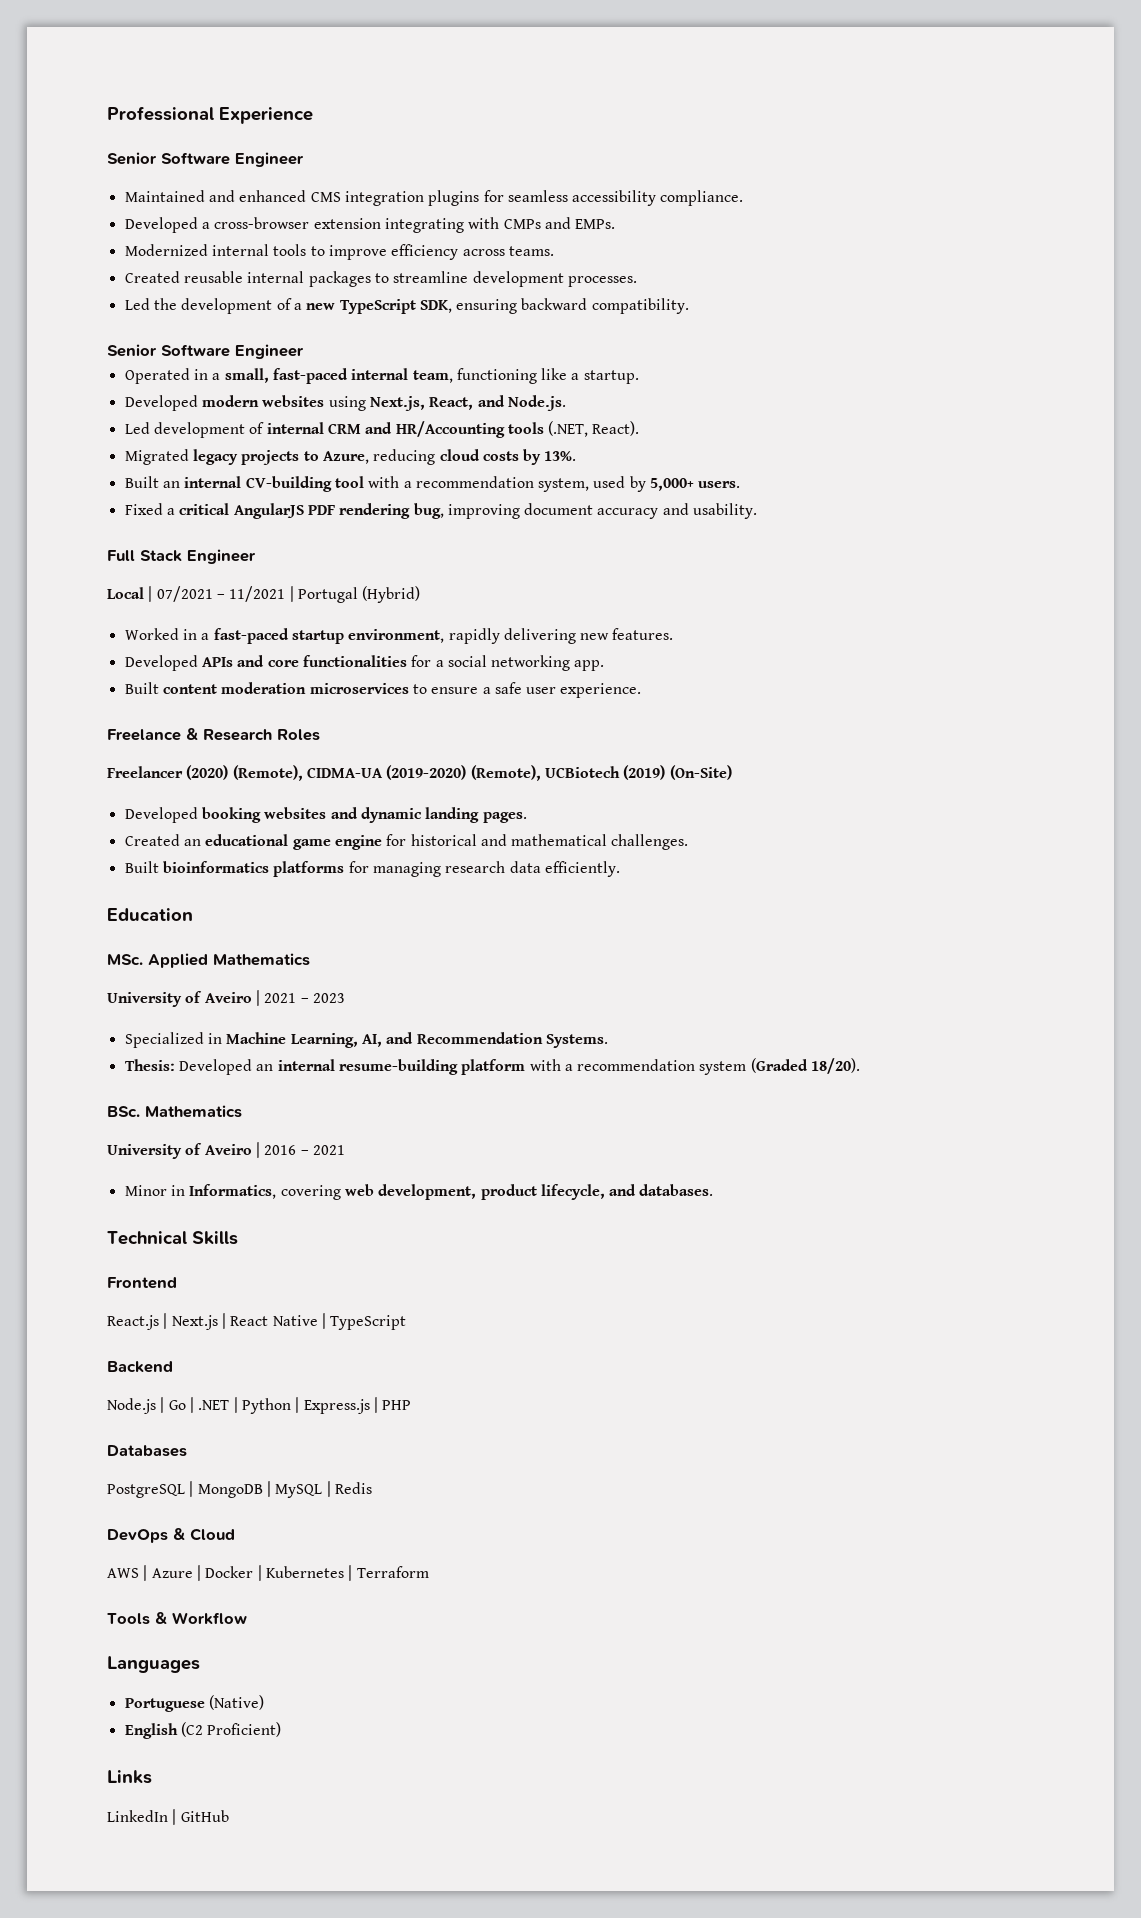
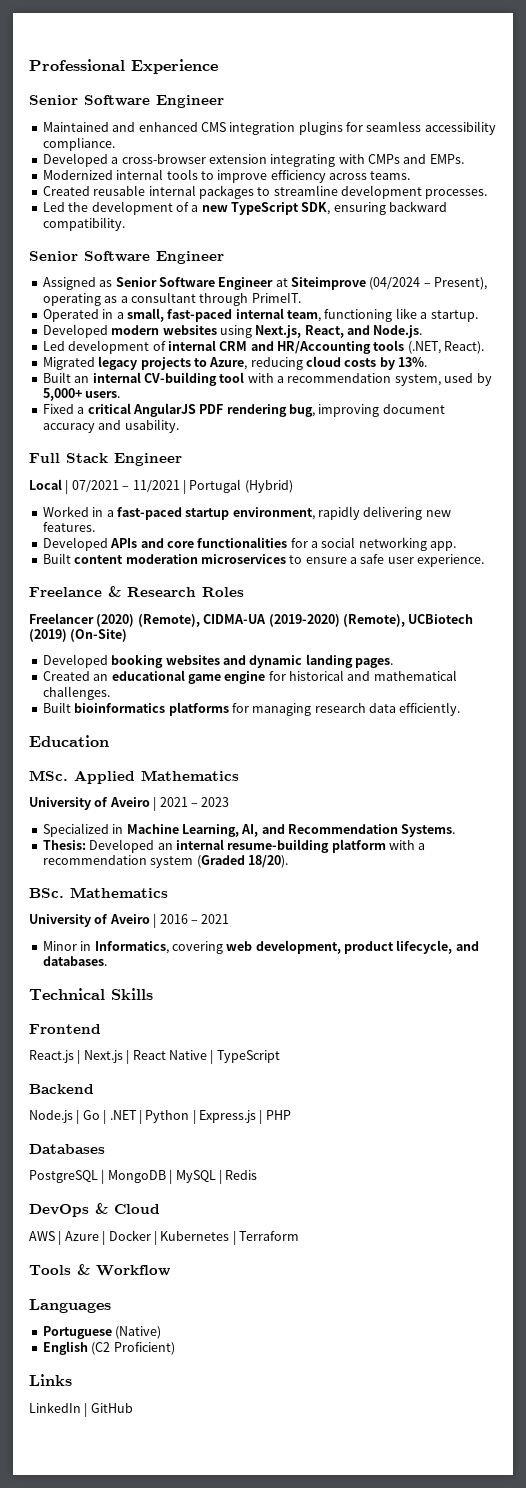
+ Assigned as Senior Software Engineer at Siteimprove (04/2024 – Present), operating as a consultant through PrimeIT.

